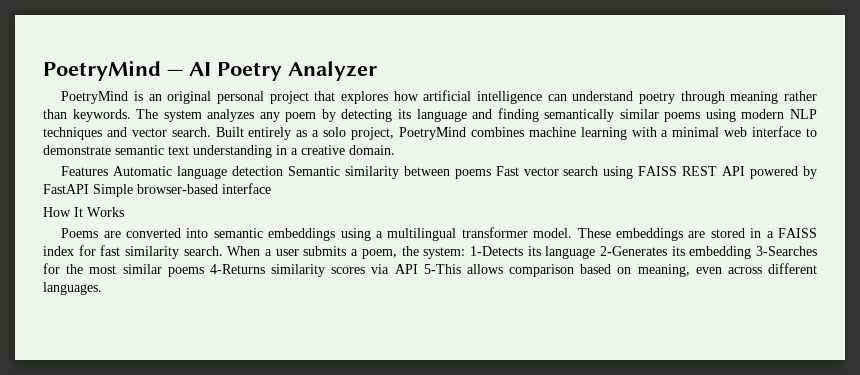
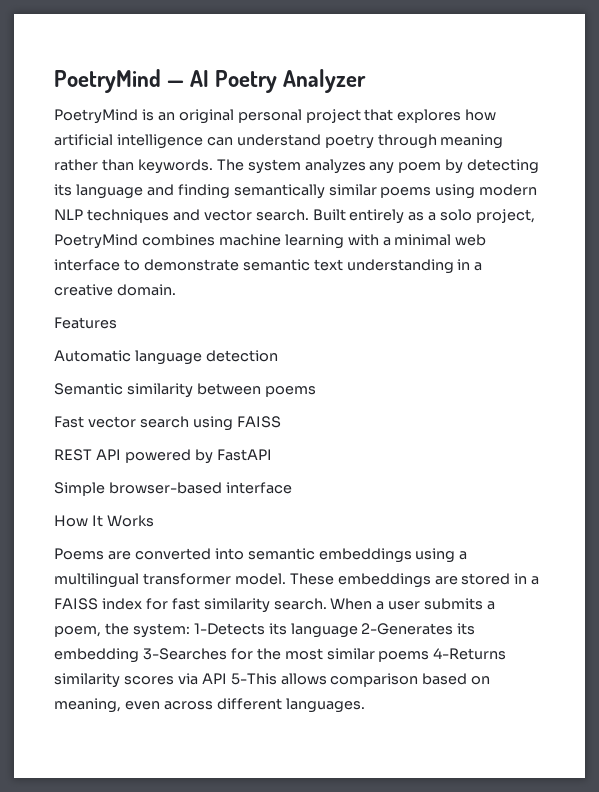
- Features Automatic language detection Semantic similarity between poems Fast vector search using FAISS REST API powered by FastAPI Simple browser-based interface
+ Features
+ Automatic language detection
+ Semantic similarity between poems
+ Fast vector search using FAISS
+ REST API powered by FastAPI
+ Simple browser-based interface

